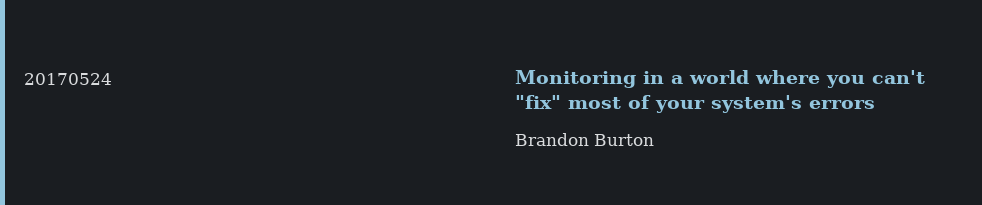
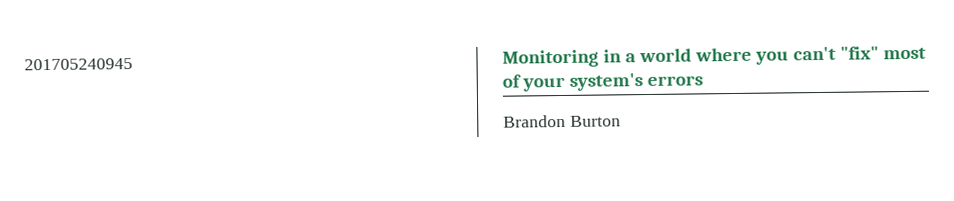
- 20170524
+ 201705240945

